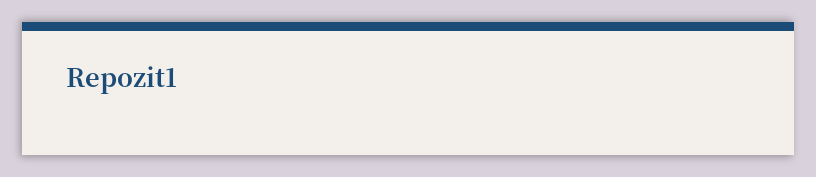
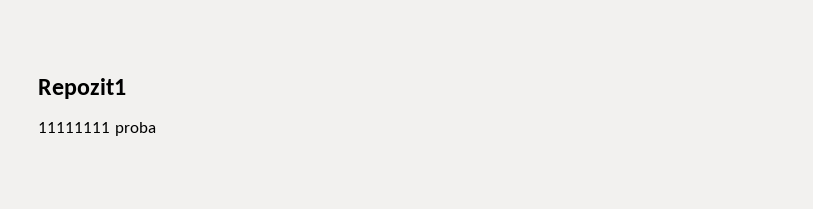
+ 11111111 proba

